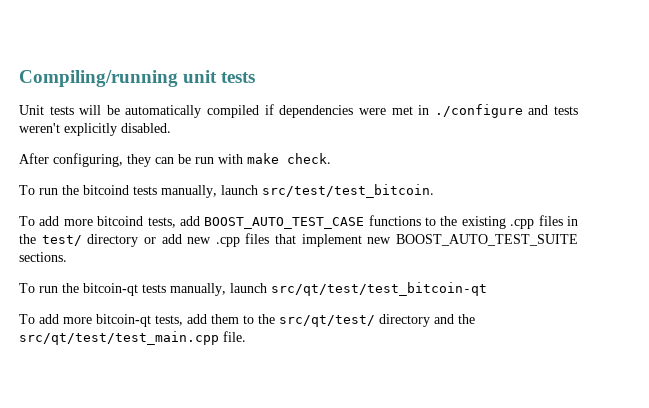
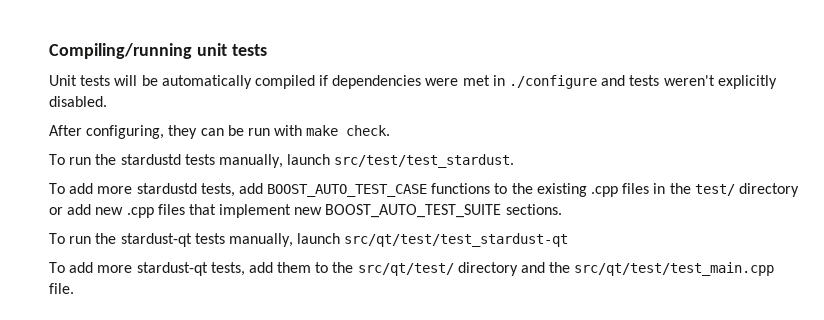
- To run the bitcoind tests manually, launch src/test/test_bitcoin.
- To add more bitcoind tests, add BOOST_AUTO_TEST_CASE functions to the existing .cpp files in the test/ directory or add new .cpp files that implement new BOOST_AUTO_TEST_SUITE sections.
+ To run the stardustd tests manually, launch src/test/test_stardust.
+ To add more stardustd tests, add BOOST_AUTO_TEST_CASE functions to the existing .cpp files in the test/ directory or add new .cpp files that implement new BOOST_AUTO_TEST_SUITE sections.
- To run the bitcoin-qt tests manually, launch src/qt/test/test_bitcoin-qt
- To add more bitcoin-qt tests, add them to the src/qt/test/ directory and the src/qt/test/test_main.cpp file.
+ To run the stardust-qt tests manually, launch src/qt/test/test_stardust-qt
+ To add more stardust-qt tests, add them to the src/qt/test/ directory and the src/qt/test/test_main.cpp file.

